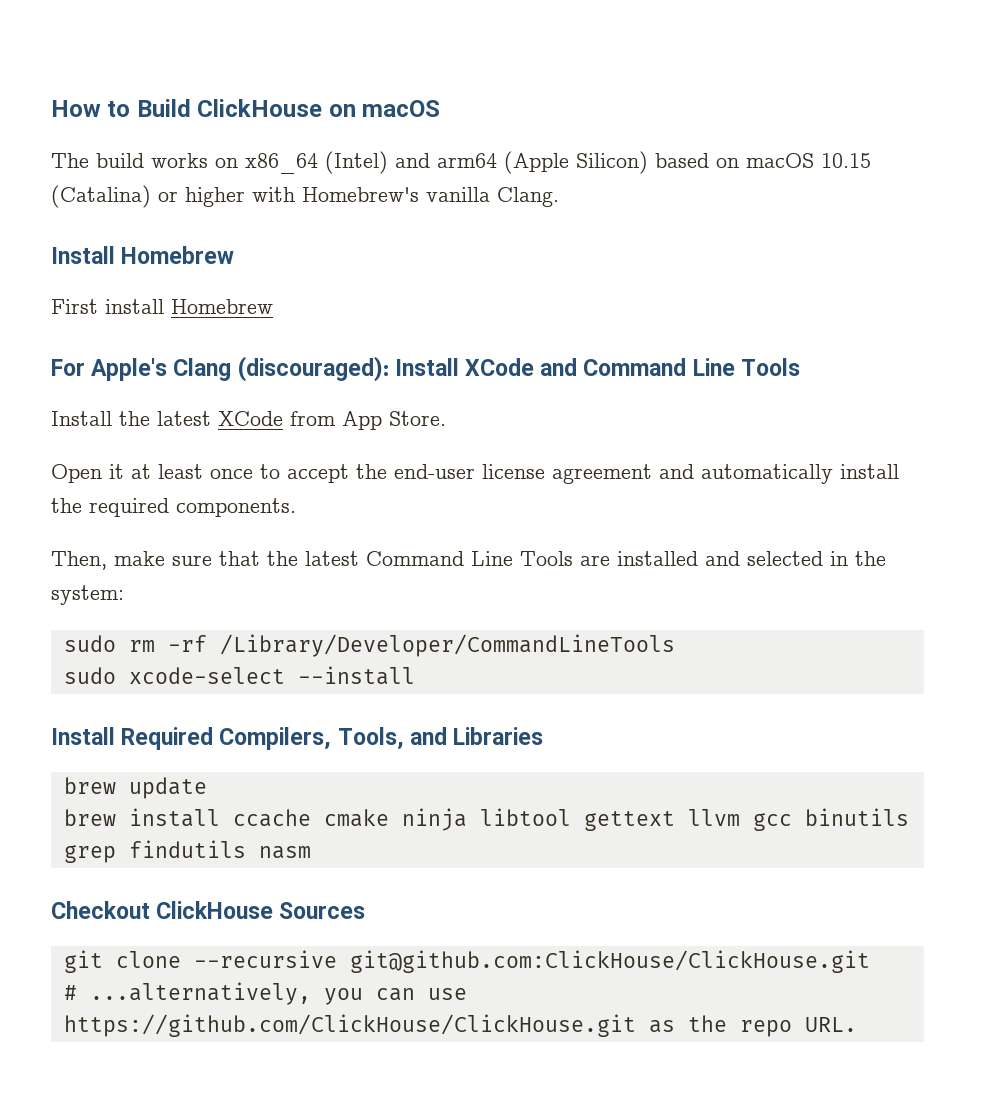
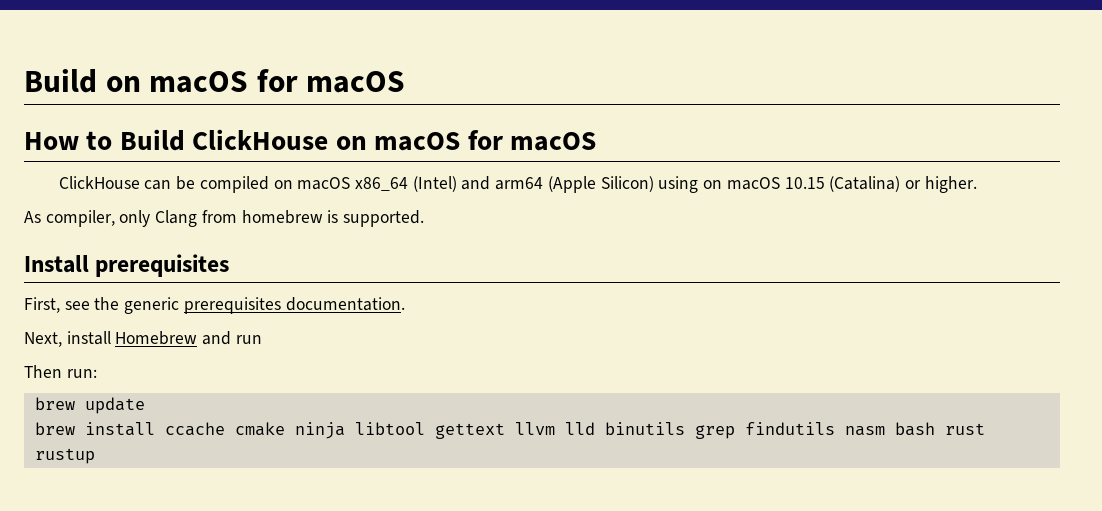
+ Build on macOS for macOS
- How to Build ClickHouse on macOS
- The build works on x86_64 (Intel) and arm64 (Apple Silicon) based on macOS 10.15 (Catalina) or higher with Homebrew's vanilla Clang.
- Install Homebrew
- First install Homebrew
- For Apple's Clang (discouraged): Install XCode and Command Line Tools
- Install the latest XCode from App Store.
- Open it at least once to accept the end-user license agreement and automatically install the required components.
- Then, make sure that the latest Command Line Tools are installed and selected in the system:
- sudo rm -rf /Library/Developer/CommandLineTools
- sudo xcode-select --install
- Install Required Compilers, Tools, and Libraries
+ How to Build ClickHouse on macOS for macOS
+ ClickHouse can be compiled on macOS x86_64 (Intel) and arm64 (Apple Silicon) using on macOS 10.15 (Catalina) or higher.
+ As compiler, only Clang from homebrew is supported.
+ Install prerequisites
+ First, see the generic prerequisites documentation.
+ Next, install Homebrew and run
+ Then run:
- brew install ccache cmake ninja libtool gettext llvm gcc binutils grep findutils nasm
- Checkout ClickHouse Sources
- git clone --recursive git@github.com:ClickHouse/ClickHouse.git
- # ...alternatively, you can use https://github.com/ClickHouse/ClickHouse.git as the repo URL.
+ brew install ccache cmake ninja libtool gettext llvm lld binutils grep findutils nasm bash rust rustup

